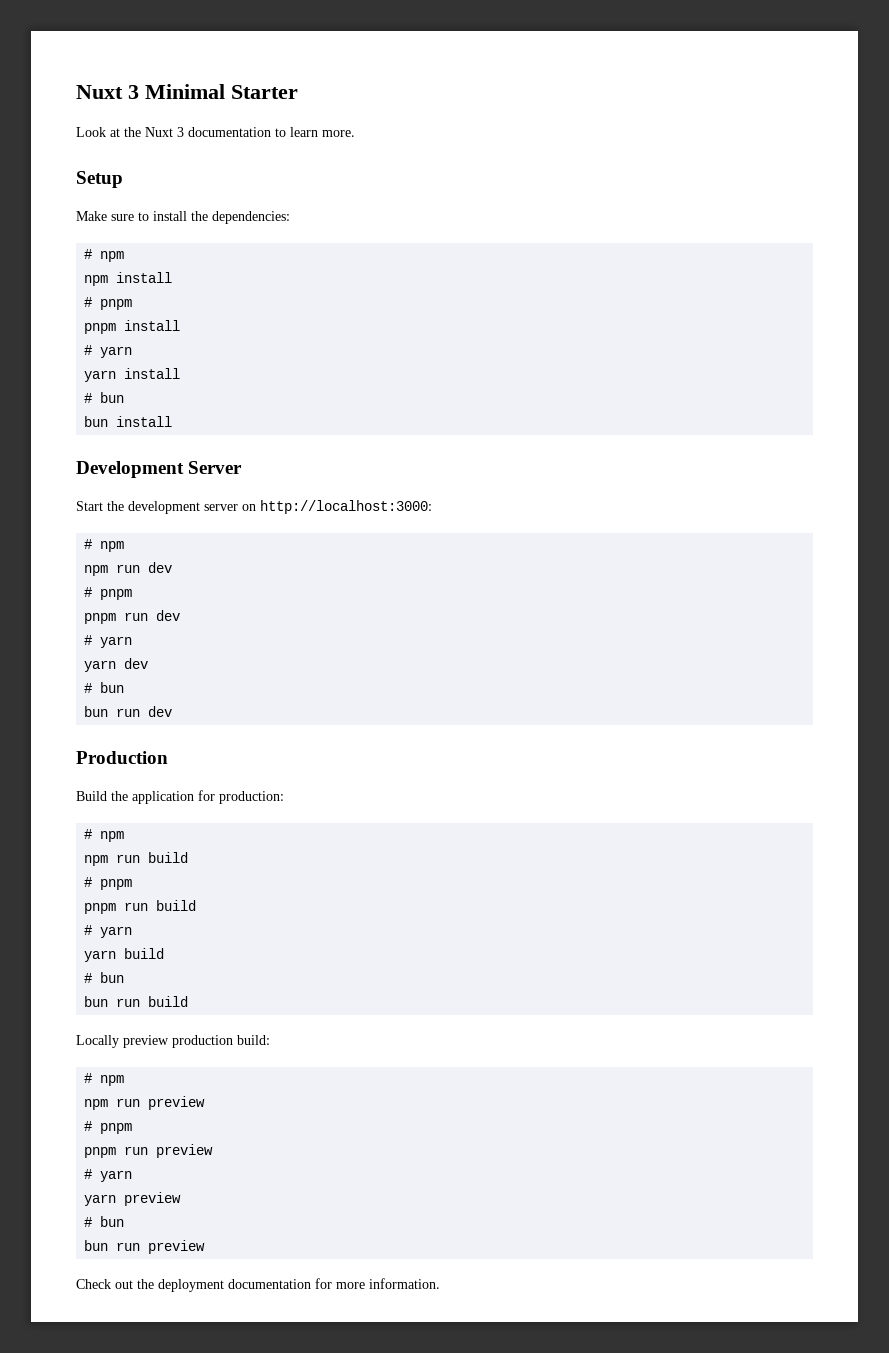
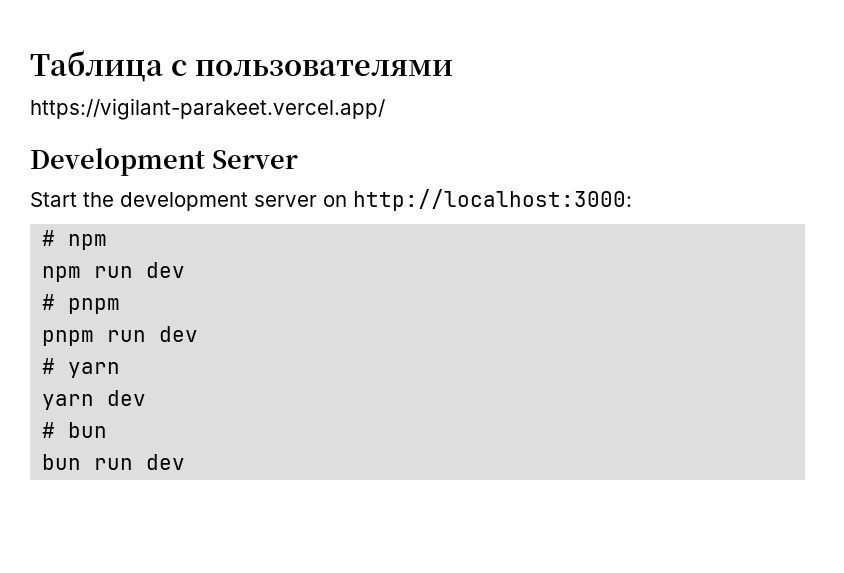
- Nuxt 3 Minimal Starter
- Look at the Nuxt 3 documentation to learn more.
- Setup
- Make sure to install the dependencies:
- # npm
- npm install
- # pnpm
- pnpm install
- # yarn
- yarn install
- # bun
- bun install
+ Таблица с пользователями
+ https://vigilant-parakeet.vercel.app/
- Production
- Build the application for production:
- # npm
- npm run build
- # pnpm
- pnpm run build
- # yarn
- yarn build
- # bun
- bun run build
- Locally preview production build:
- # npm
- npm run preview
- # pnpm
- pnpm run preview
- # yarn
- yarn preview
- # bun
- bun run preview
- Check out the deployment documentation for more information.

